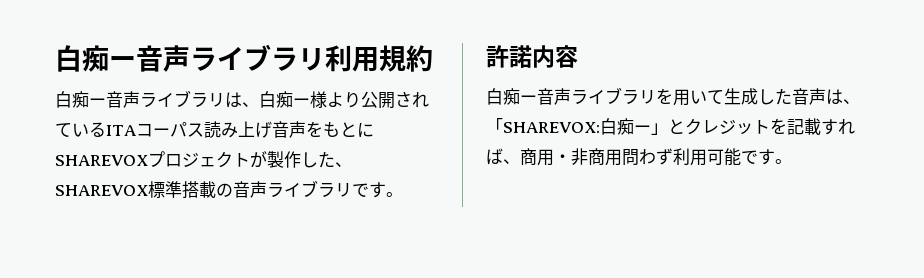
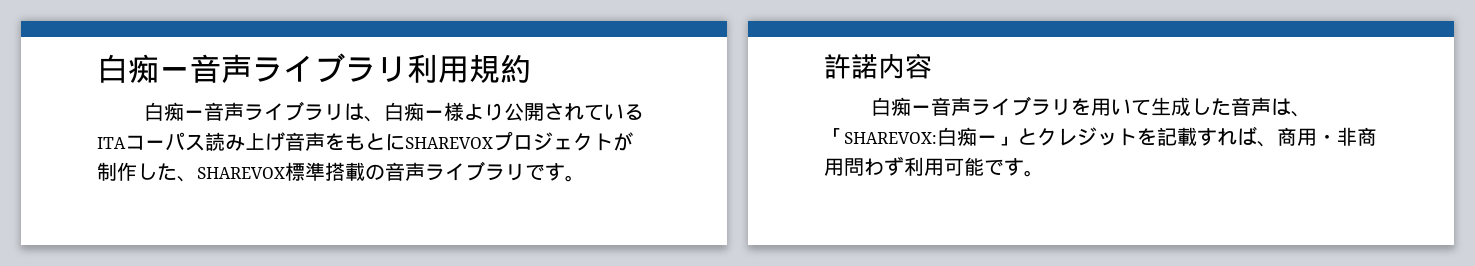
- 白痴ー音声ライブラリは、白痴ー様より公開されているITAコーパス読み上げ音声をもとにSHAREVOXプロジェクトが製作した、SHAREVOX標準搭載の音声ライブラリです。
+ 白痴ー音声ライブラリは、白痴ー様より公開されているITAコーパス読み上げ音声をもとにSHAREVOXプロジェクトが制作した、SHAREVOX標準搭載の音声ライブラリです。

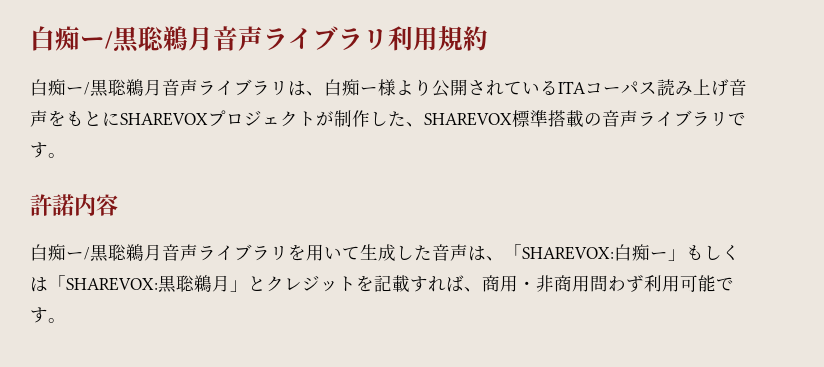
- 白痴ー音声ライブラリ利用規約
+ 白痴ー/黒聡鵜月音声ライブラリ利用規約
- 白痴ー音声ライブラリは、白痴ー様より公開されているITAコーパス読み上げ音声をもとにSHAREVOXプロジェクトが制作した、SHAREVOX標準搭載の音声ライブラリです。
+ 白痴ー/黒聡鵜月音声ライブラリは、白痴ー様より公開されているITAコーパス読み上げ音声をもとにSHAREVOXプロジェクトが制作した、SHAREVOX標準搭載の音声ライブラリです。
- 白痴ー音声ライブラリを用いて生成した音声は、「SHAREVOX:白痴ー」とクレジットを記載すれば、商用・非商用問わず利用可能です。
+ 白痴ー/黒聡鵜月音声ライブラリを用いて生成した音声は、「SHAREVOX:白痴ー」もしくは「SHAREVOX:黒聡鵜月」とクレジットを記載すれば、商用・非商用問わず利用可能です。

